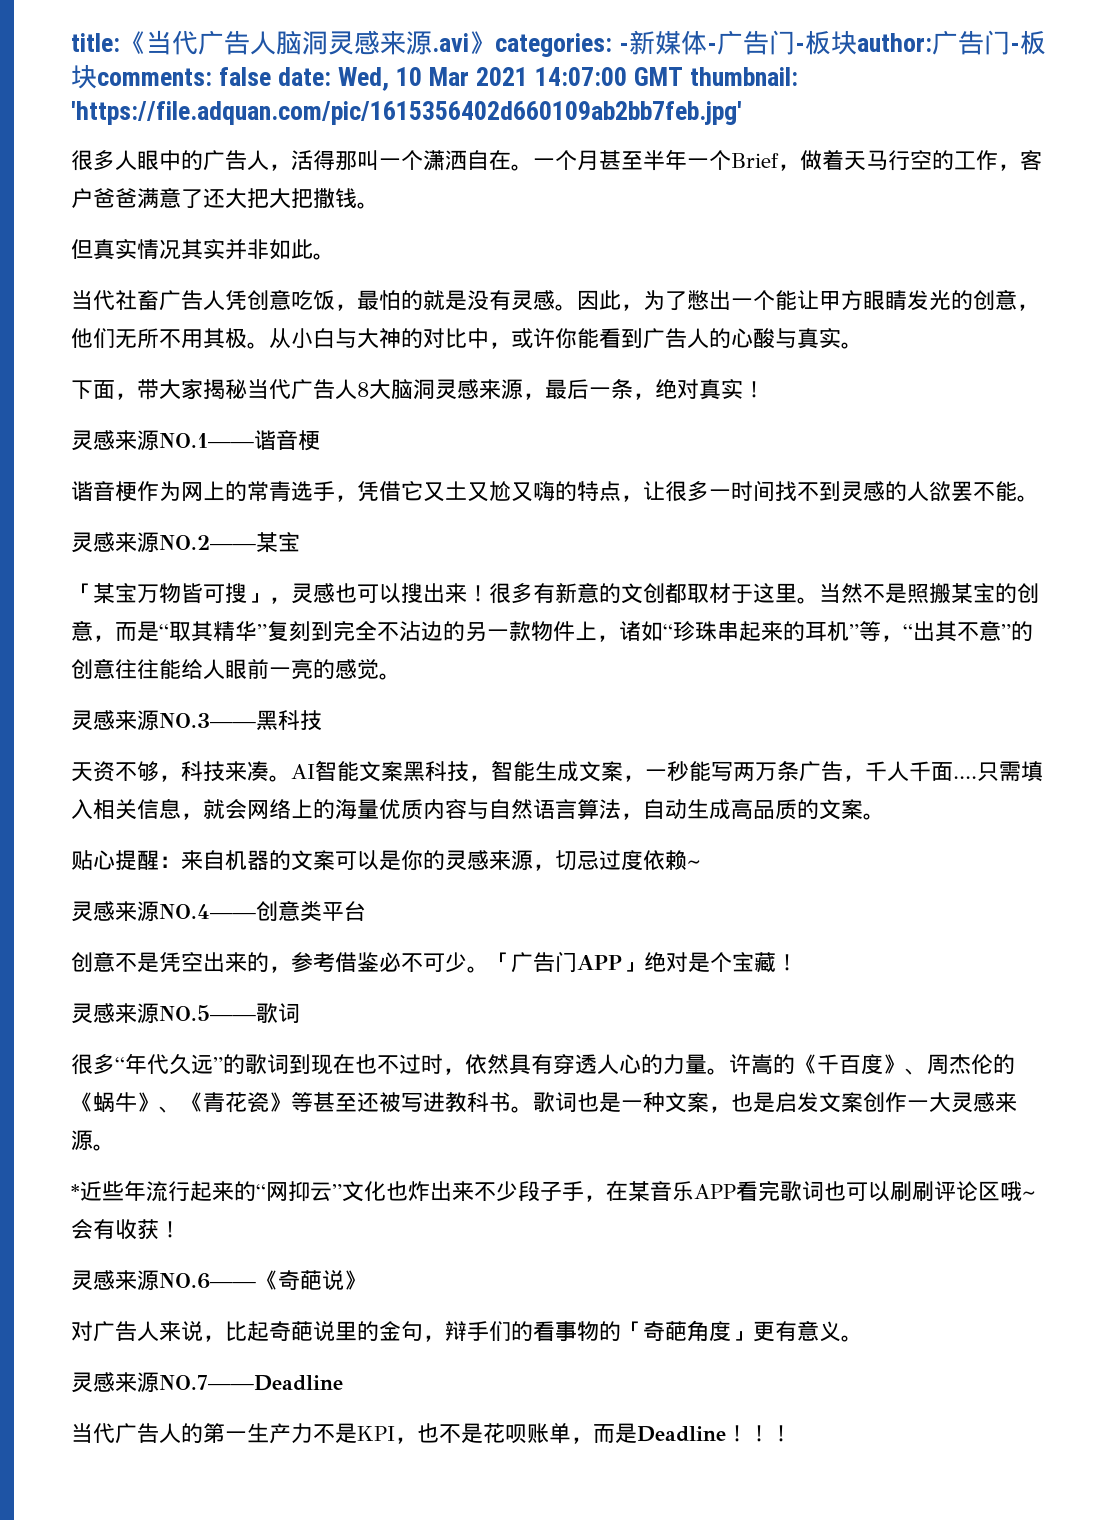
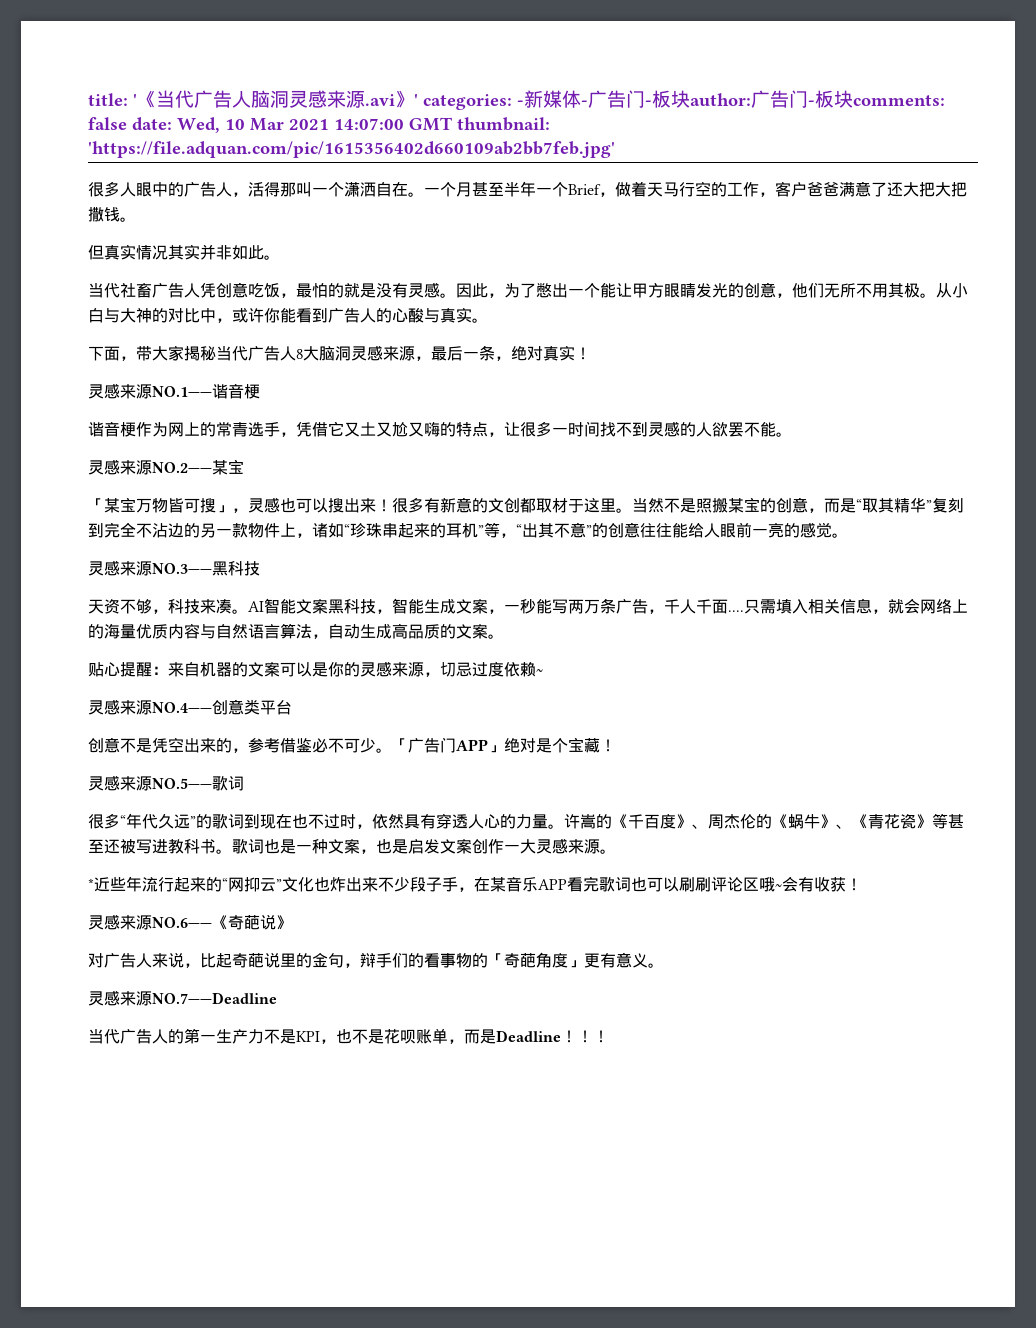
- title:《当代广告人脑洞灵感来源.avi》categories: -新媒体-广告门-板块author:广告门-板块comments: false date: Wed, 10 Mar 2021 14:07:00 GMT thumbnail: 'https://file.adquan.com/pic/1615356402d660109ab2bb7feb.jpg'
+ title: '《当代广告人脑洞灵感来源.avi》' categories: -新媒体-广告门-板块author:广告门-板块comments: false date: Wed, 10 Mar 2021 14:07:00 GMT thumbnail: 'https://file.adquan.com/pic/1615356402d660109ab2bb7feb.jpg'

